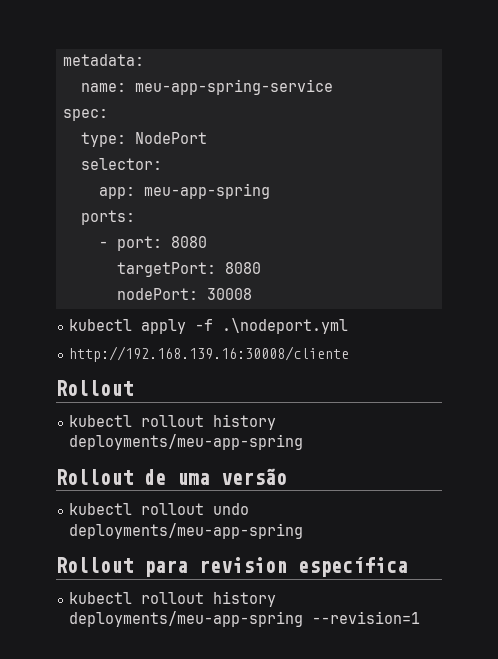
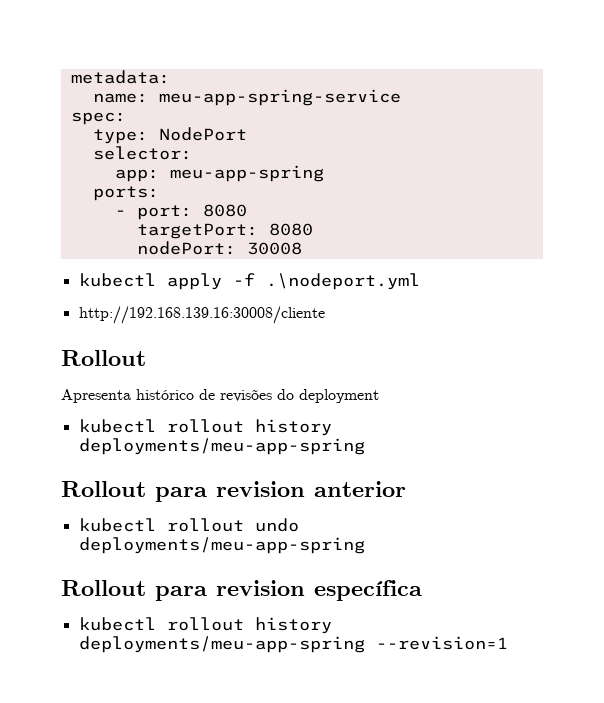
+ Apresenta histórico de revisões do deployment
- Rollout de uma versão
+ Rollout para revision anterior

